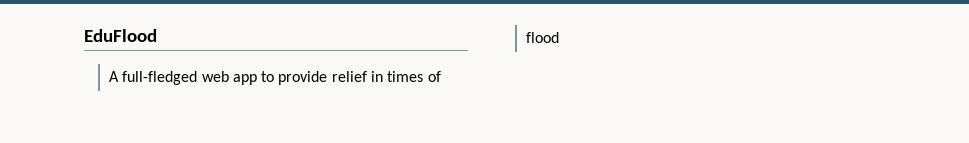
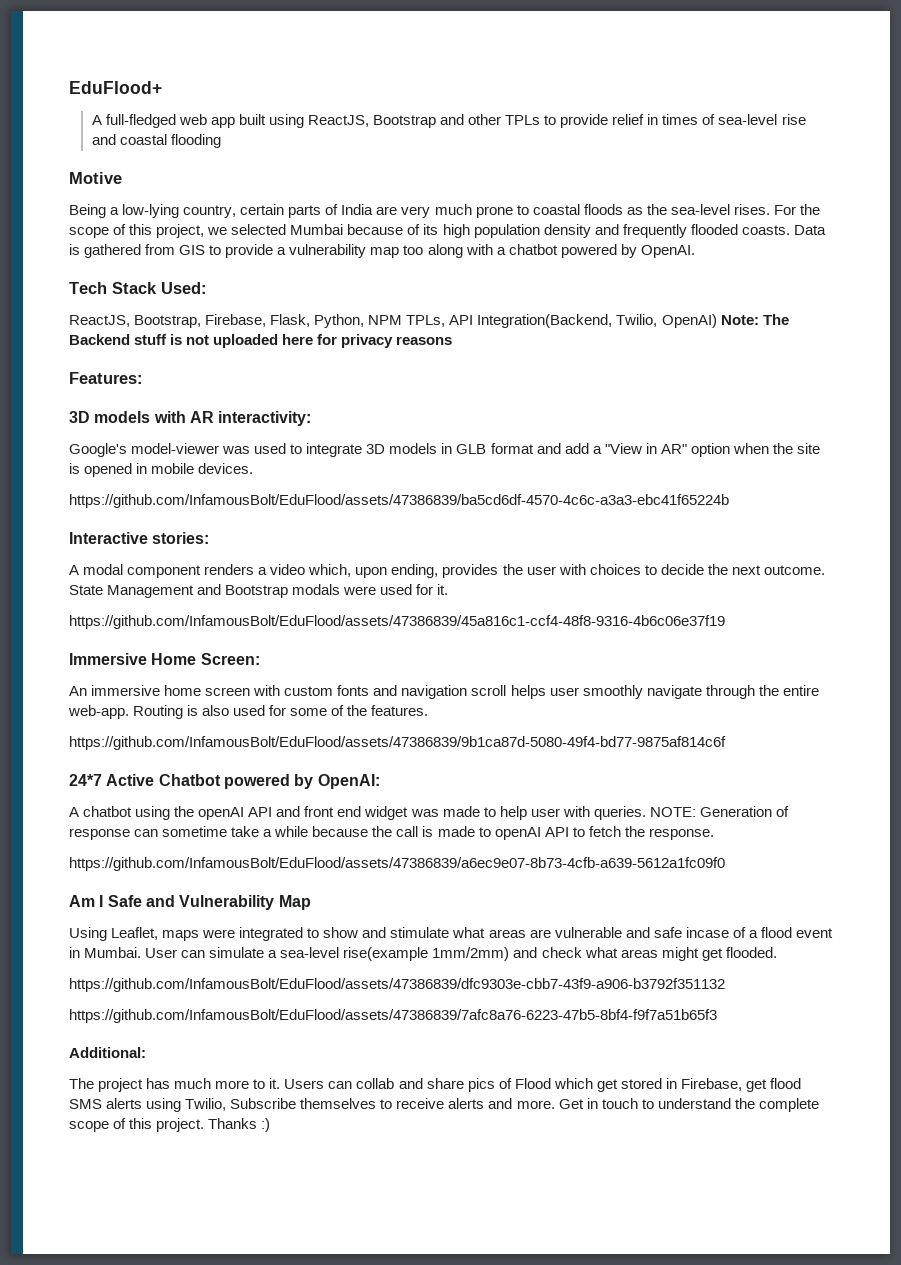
- EduFlood
+ EduFlood+
- A full-fledged web app to provide relief in times of flood
+ A full-fledged web app built using ReactJS, Bootstrap and other TPLs to provide relief in times of sea-level rise and coastal flooding
+ Motive
+ Being a low-lying country, certain parts of India are very much prone to coastal floods as the sea-level rises. For the scope of this project, we selected Mumbai because of its high population density and frequently flooded coasts. Data is gathered from GIS to provide a vulnerability map too along with a chatbot powered by OpenAI.
+ Tech Stack Used:
+ ReactJS, Bootstrap, Firebase, Flask, Python, NPM TPLs, API Integration(Backend, Twilio, OpenAI) Note: The Backend stuff is not uploaded here for privacy reasons
+ Features:
+ 3D models with AR interactivity:
+ Google's model-viewer was used to integrate 3D models in GLB format and add a "View in AR" option when the site is opened in mobile devices.
+ https://github.com/InfamousBolt/EduFlood/assets/47386839/ba5cd6df-4570-4c6c-a3a3-ebc41f65224b
+ Interactive stories:
+ A modal component renders a video which, upon ending, provides the user with choices to decide the next outcome. State Management and Bootstrap modals were used for it.
+ https://github.com/InfamousBolt/EduFlood/assets/47386839/45a816c1-ccf4-48f8-9316-4b6c06e37f19
+ Immersive Home Screen:
+ An immersive home screen with custom fonts and navigation scroll helps user smoothly navigate through the entire web-app. Routing is also used for some of the features.
+ https://github.com/InfamousBolt/EduFlood/assets/47386839/9b1ca87d-5080-49f4-bd77-9875af814c6f
+ 24*7 Active Chatbot powered by OpenAI:
+ A chatbot using the openAI API and front end widget was made to help user with queries. NOTE: Generation of response can sometime take a while because the call is made to openAI API to fetch the response.
+ https://github.com/InfamousBolt/EduFlood/assets/47386839/a6ec9e07-8b73-4cfb-a639-5612a1fc09f0
+ Am I Safe and Vulnerability Map
+ Using Leaflet, maps were integrated to show and stimulate what areas are vulnerable and safe incase of a flood event in Mumbai. User can simulate a sea-level rise(example 1mm/2mm) and check what areas might get flooded.
+ https://github.com/InfamousBolt/EduFlood/assets/47386839/dfc9303e-cbb7-43f9-a906-b3792f351132
+ https://github.com/InfamousBolt/EduFlood/assets/47386839/7afc8a76-6223-47b5-8bf4-f9f7a51b65f3
+ Additional:
+ The project has much more to it. Users can collab and share pics of Flood which get stored in Firebase, get flood SMS alerts using Twilio, Subscribe themselves to receive alerts and more. Get in touch to understand the complete scope of this project. Thanks :)

